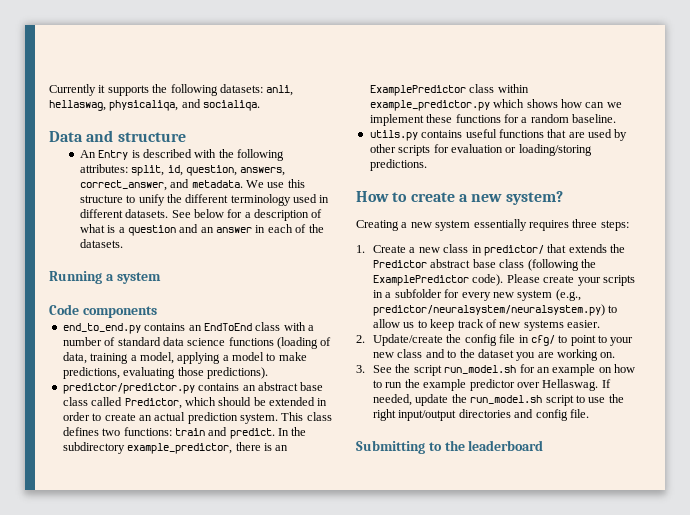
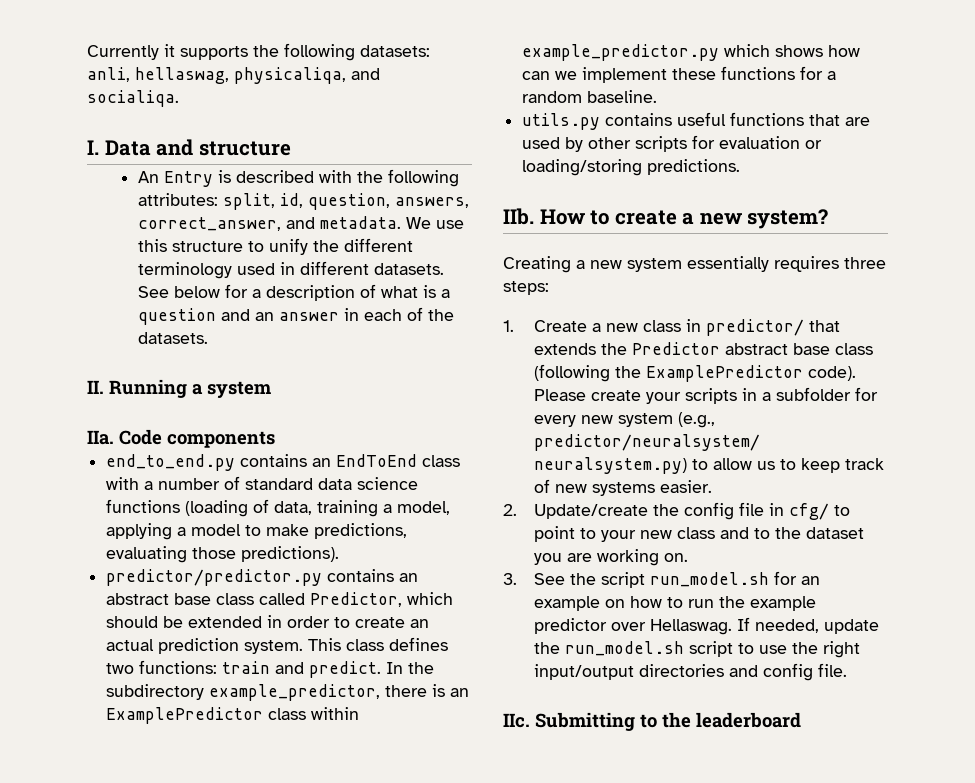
- Data and structure
+ I. Data and structure
- Running a system
+ II. Running a system
- Code components
+ IIa. Code components
- How to create a new system?
+ IIb. How to create a new system?
- Submitting to the leaderboard
+ IIc. Submitting to the leaderboard

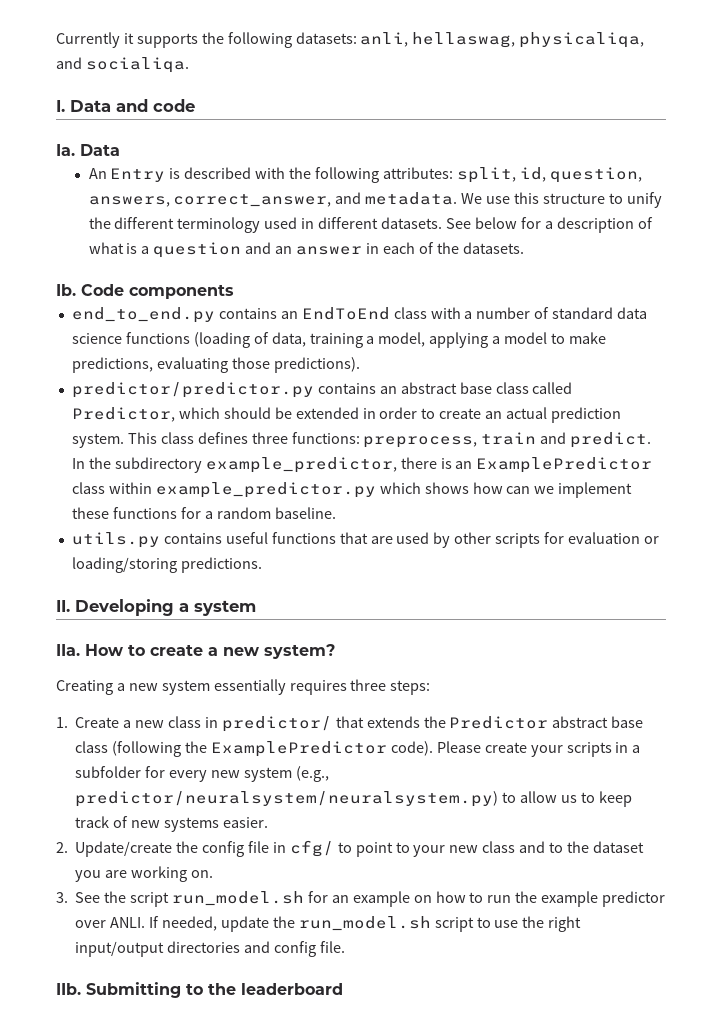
- I. Data and structure
+ I. Data and code
+ Ia. Data
- II. Running a system
- IIa. Code components
+ Ib. Code components
- This class defines two functions: train and predict.
+ This class defines three functions: preprocess, train and predict.
- IIb. How to create a new system?
+ II. Developing a system
+ IIa. How to create a new system?
- 3. See the script run_model.sh for an example on how to run the example predictor over Hellaswag.
+ 3. See the script run_model.sh for an example on how to run the example predictor over ANLI.
- IIc. Submitting to the leaderboard
+ IIb. Submitting to the leaderboard

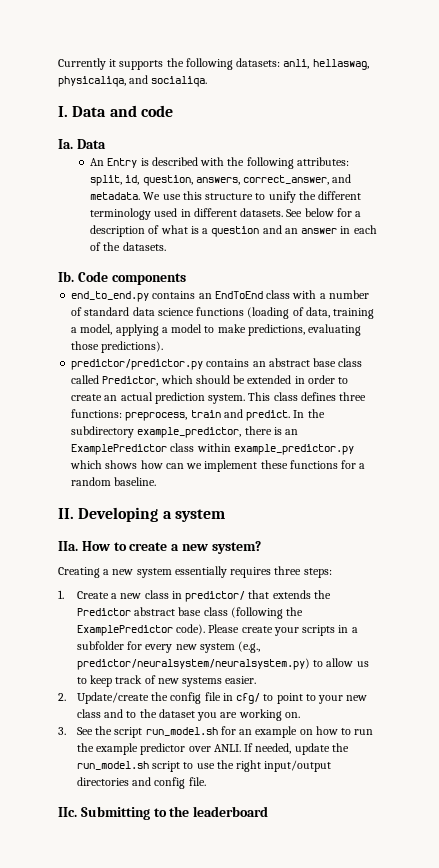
- utils.py contains useful functions that are used by other scripts for evaluation or loading/storing predictions.
- IIb. Submitting to the leaderboard
+ IIc. Submitting to the leaderboard

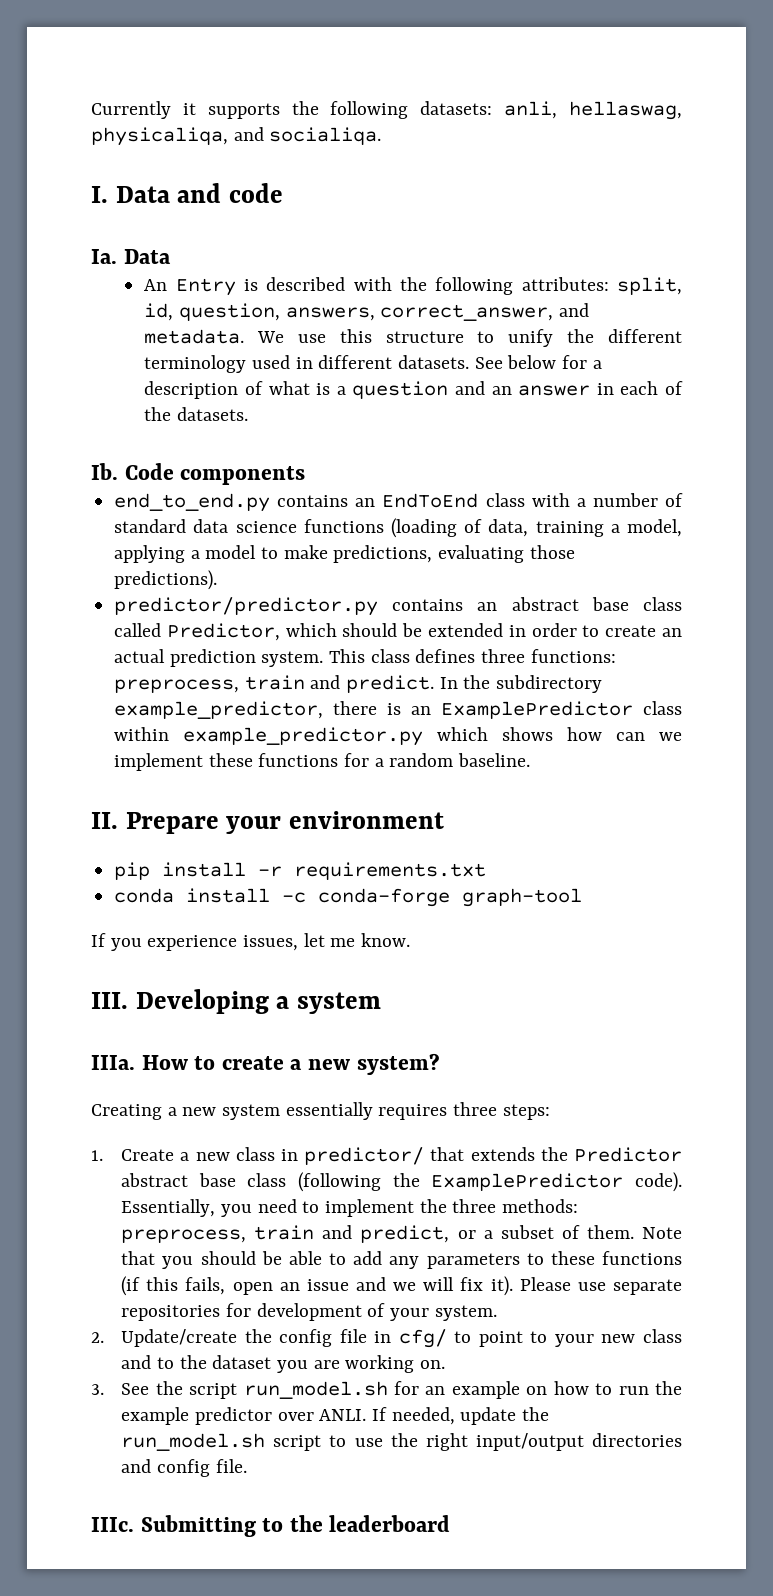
- II. Developing a system
+ II. Prepare your environment
+ pip install -r requirements.txt
+ conda install -c conda-forge graph-tool
+ If you experience issues, let me know.
+ III. Developing a system
- IIa. How to create a new system?
+ IIIa. How to create a new system?
- Please create your scripts in a subfolder for every new system (e.g., predictor/neuralsystem/neuralsystem.py) to allow us to keep track of new systems easier.
+ Essentially, you need to implement the three methods: preprocess, train and predict, or a subset of them. Note that you should be able to add any parameters to these functions (if this fails, open an issue and we will fix it). Please use separate repositories for development of your system.
- IIc. Submitting to the leaderboard
+ IIIc. Submitting to the leaderboard

